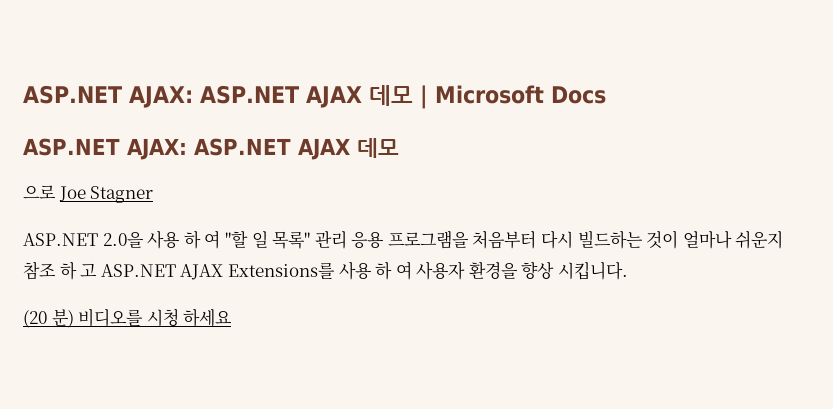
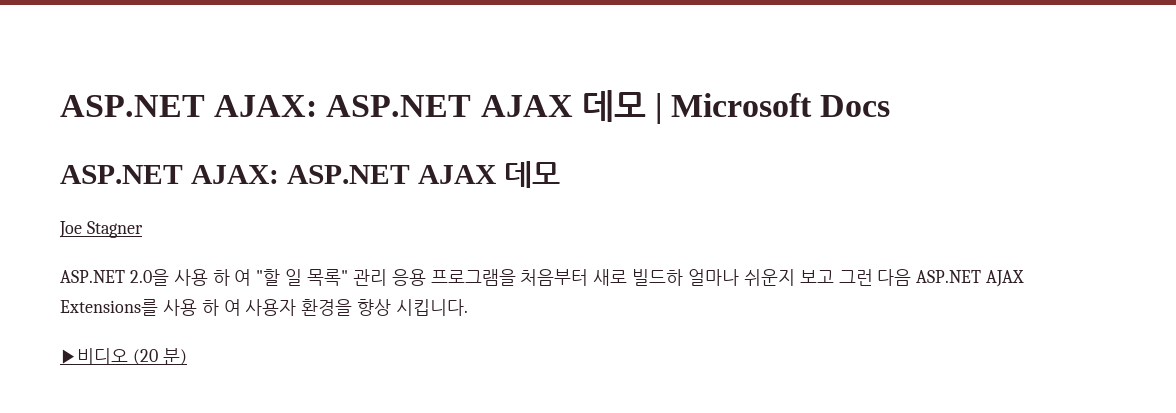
- 으로 Joe Stagner
+ Joe Stagner
- ASP.NET 2.0을 사용 하 여 "할 일 목록" 관리 응용 프로그램을 처음부터 다시 빌드하는 것이 얼마나 쉬운지 참조 하 고 ASP.NET AJAX Extensions를 사용 하 여 사용자 환경을 향상 시킵니다.
+ ASP.NET 2.0을 사용 하 여 "할 일 목록" 관리 응용 프로그램을 처음부터 새로 빌드하 얼마나 쉬운지 보고 그런 다음 ASP.NET AJAX Extensions를 사용 하 여 사용자 환경을 향상 시킵니다.
- (20 분) 비디오를 시청 하세요
+ ▶비디오 (20 분)

